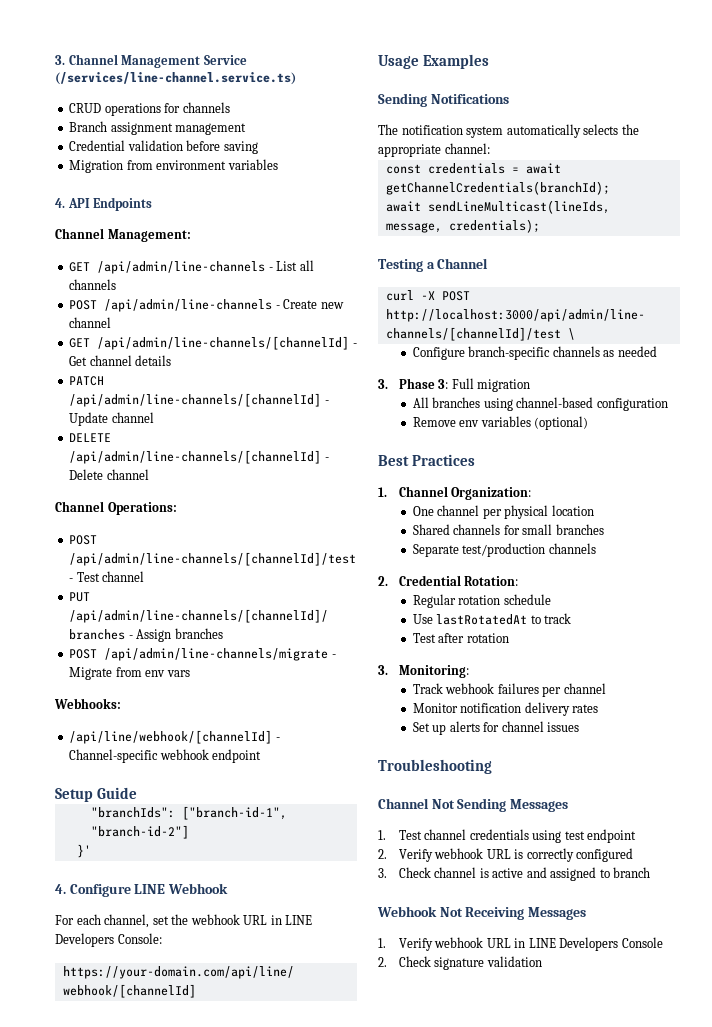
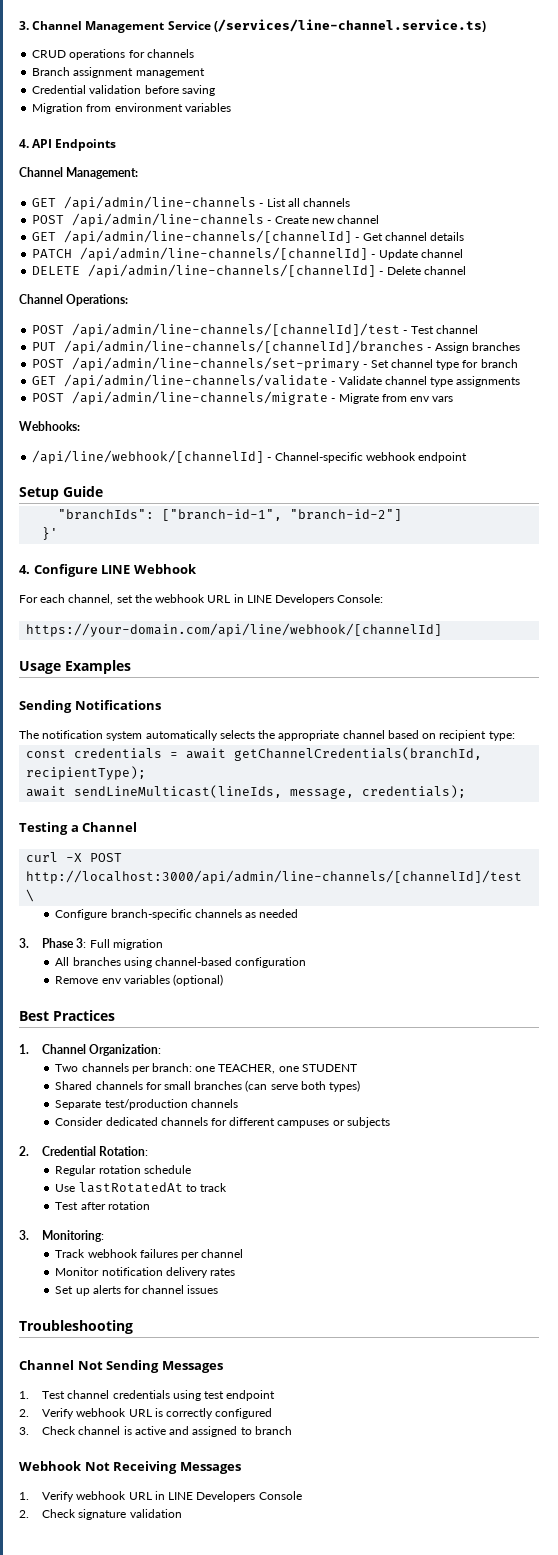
+ POST /api/admin/line-channels/set-primary - Set channel type for branch
+ GET /api/admin/line-channels/validate - Validate channel type assignments
- The notification system automatically selects the appropriate channel:
+ The notification system automatically selects the appropriate channel based on recipient type:
- const credentials = await getChannelCredentials(branchId);
+ const credentials = await getChannelCredentials(branchId, recipientType);
- One channel per physical location
+ Two channels per branch: one TEACHER, one STUDENT
- Shared channels for small branches
+ Shared channels for small branches (can serve both types)
+ Consider dedicated channels for different campuses or subjects

